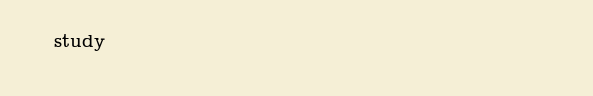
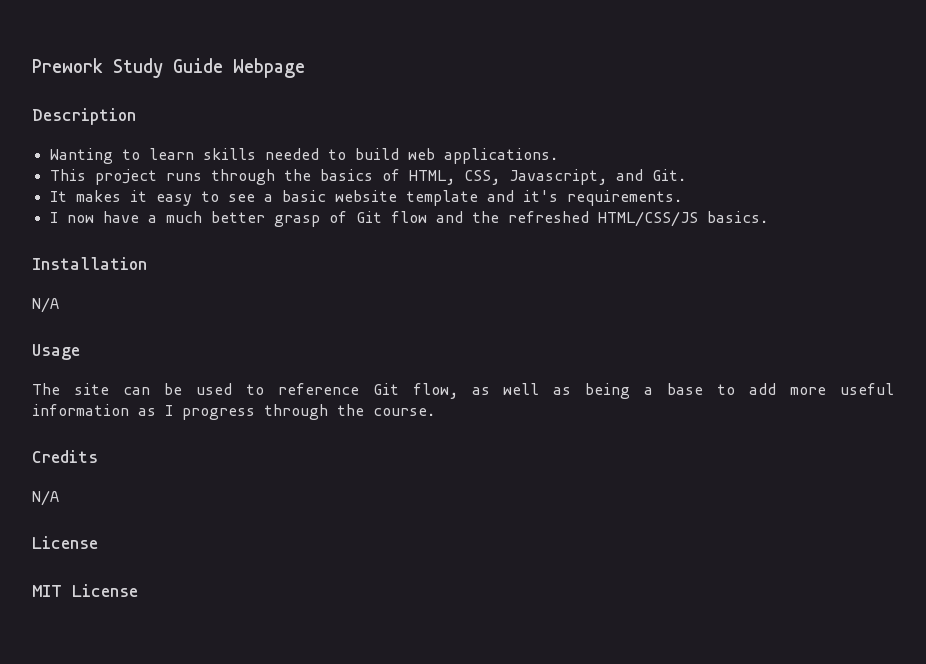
- study
+ Prework Study Guide Webpage
+ Description
+ Wanting to learn skills needed to build web applications.
+ This project runs through the basics of HTML, CSS, Javascript, and Git.
+ It makes it easy to see a basic website template and it's requirements.
+ I now have a much better grasp of Git flow and the refreshed HTML/CSS/JS basics.
+ Installation
+ N/A
+ Usage
+ The site can be used to reference Git flow, as well as being a base to add more useful information as I progress through the course.
+ Credits
+ N/A
+ License
+ MIT License

